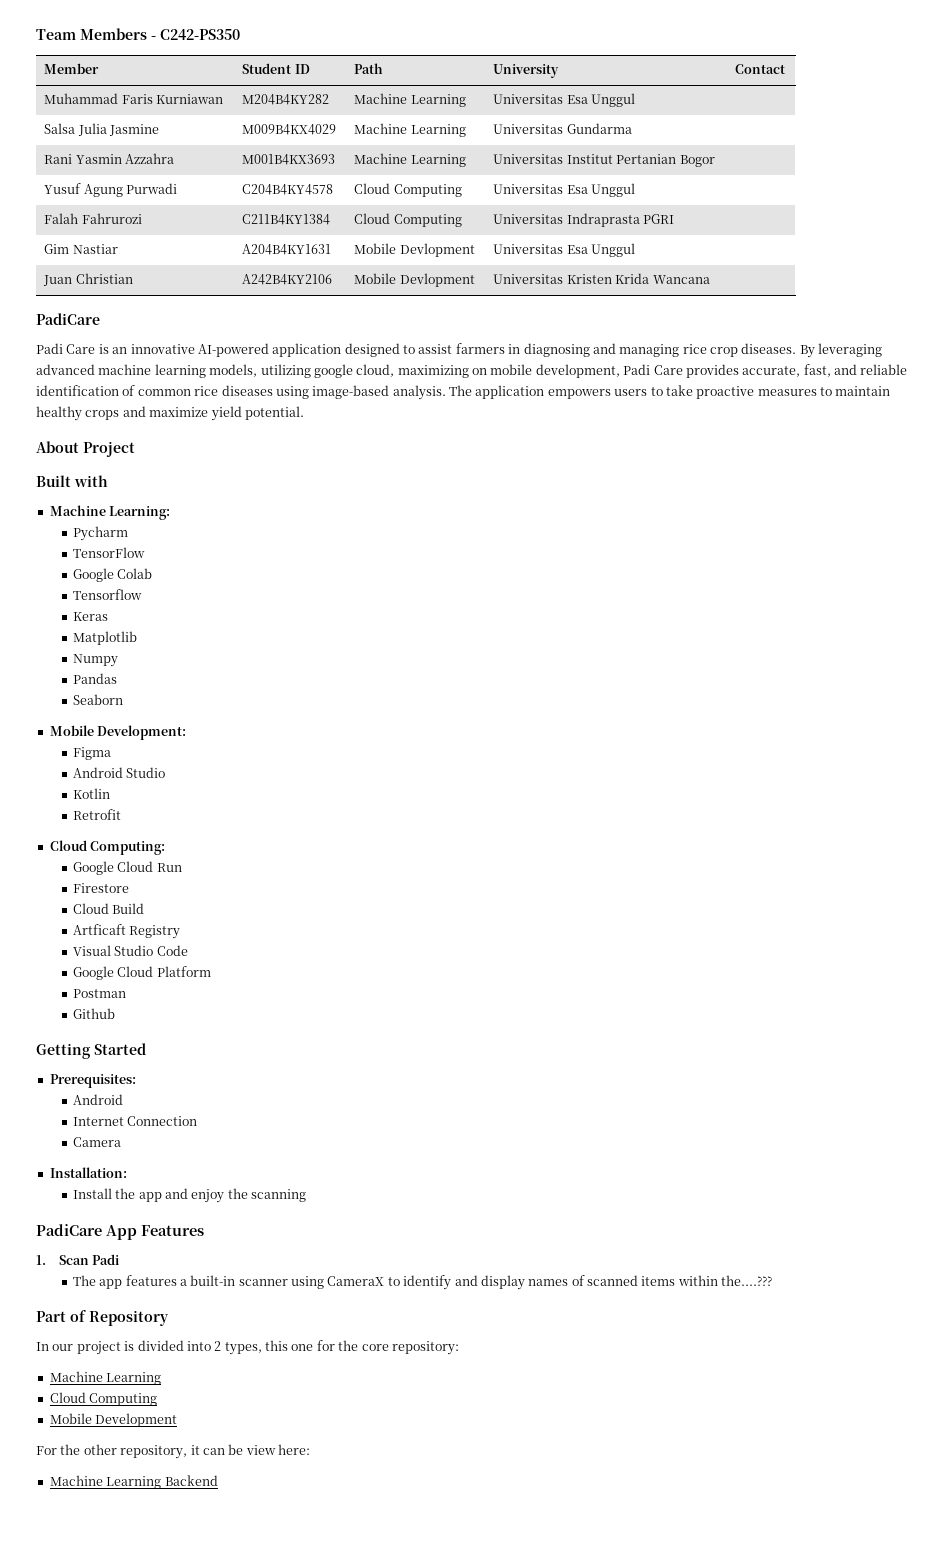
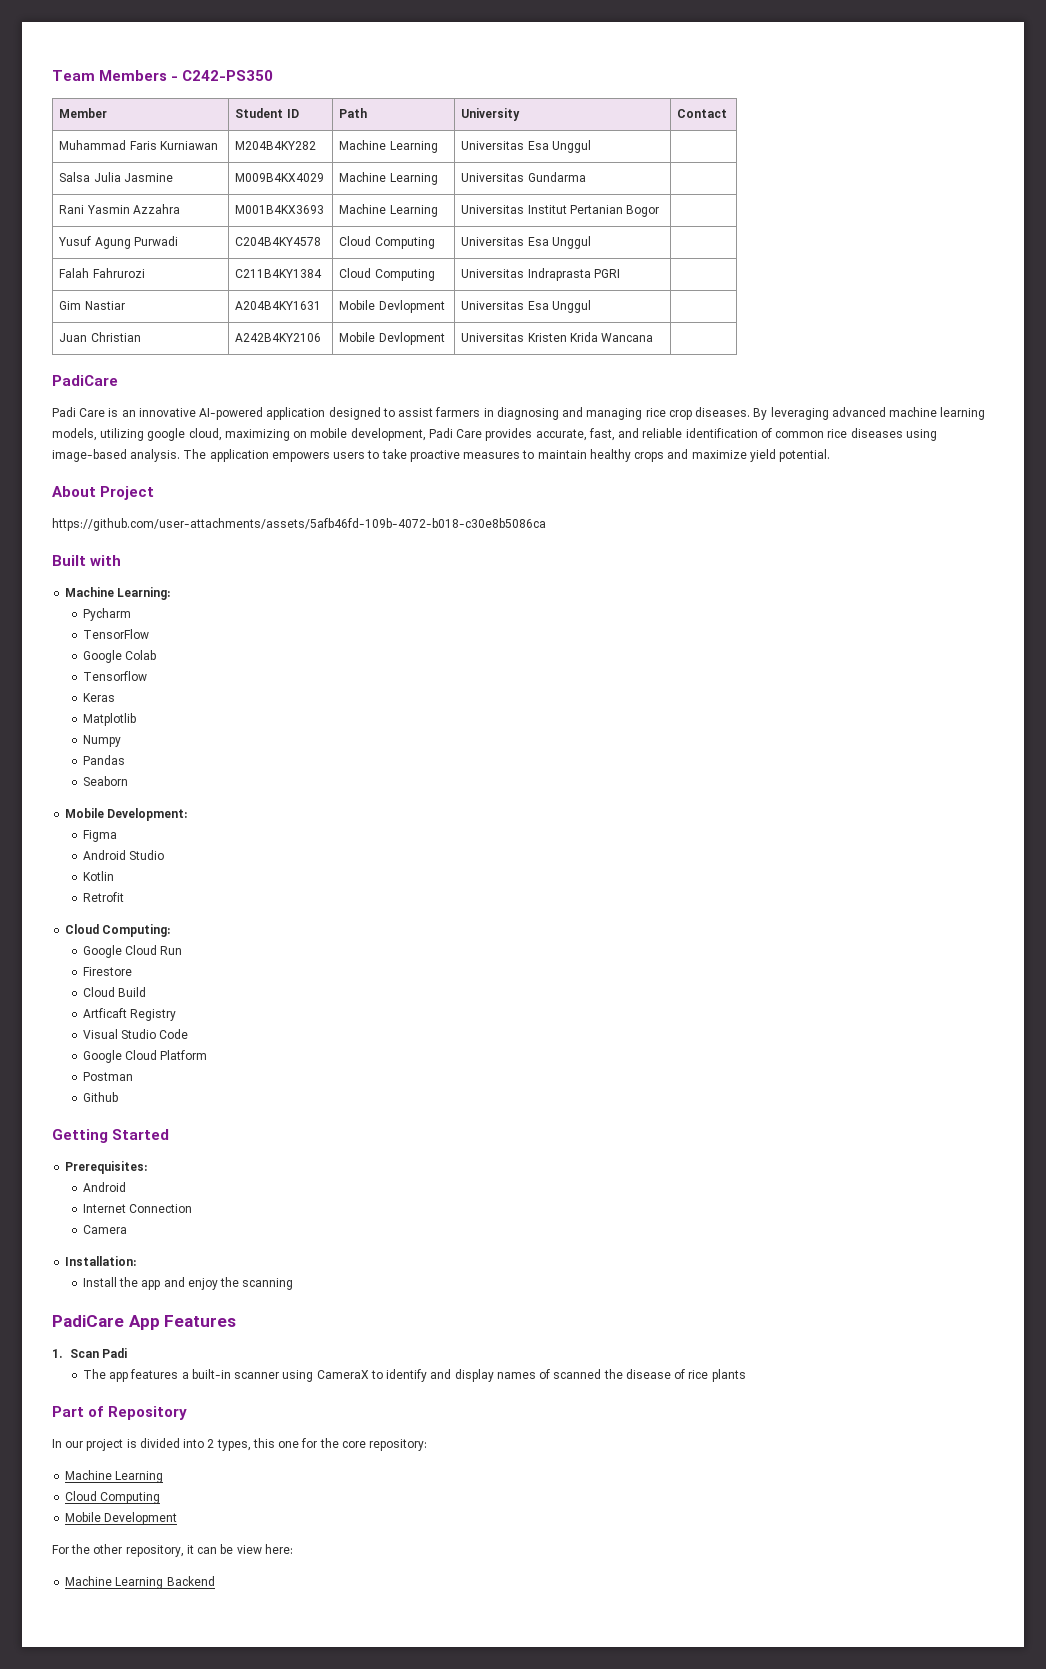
+ https://github.com/user-attachments/assets/5afb46fd-109b-4072-b018-c30e8b5086ca
- The app features a built-in scanner using CameraX to identify and display names of scanned items within the....???
+ The app features a built-in scanner using CameraX to identify and display names of scanned the disease of rice plants

